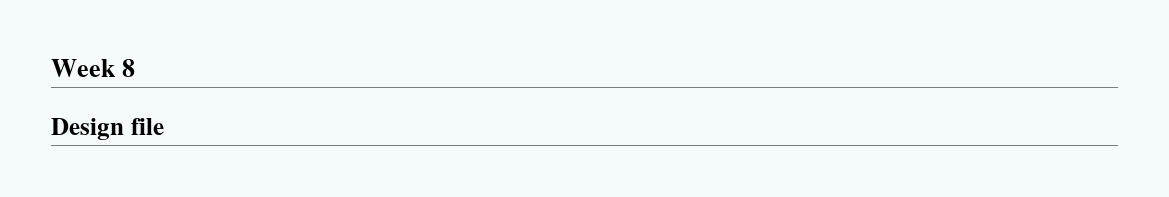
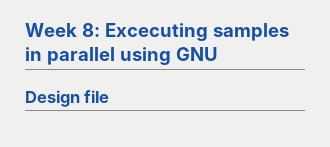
- Week 8
+ Week 8: Excecuting samples in parallel using GNU

